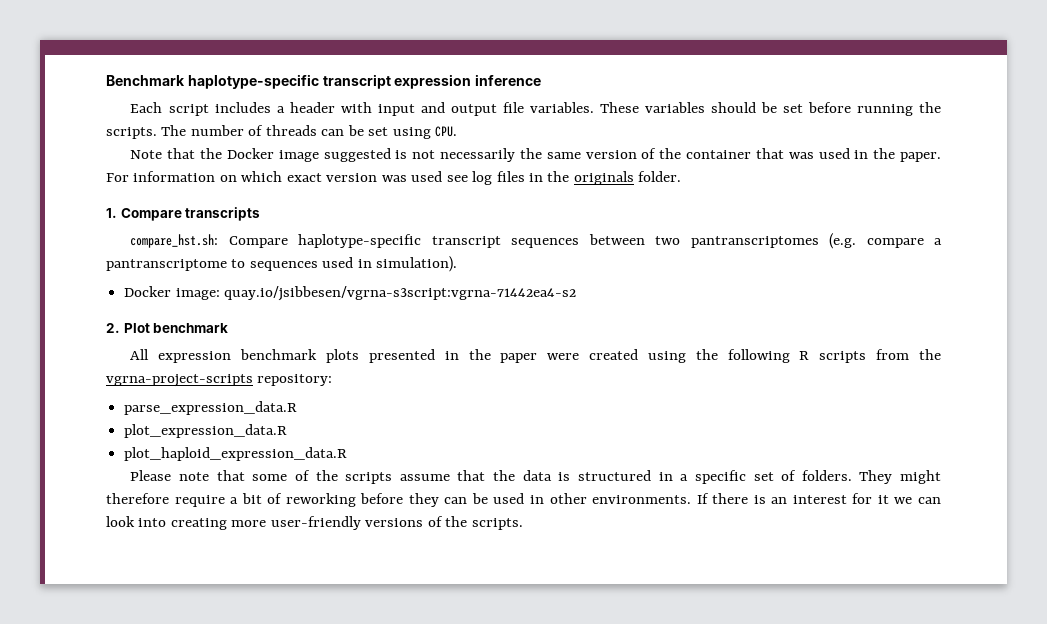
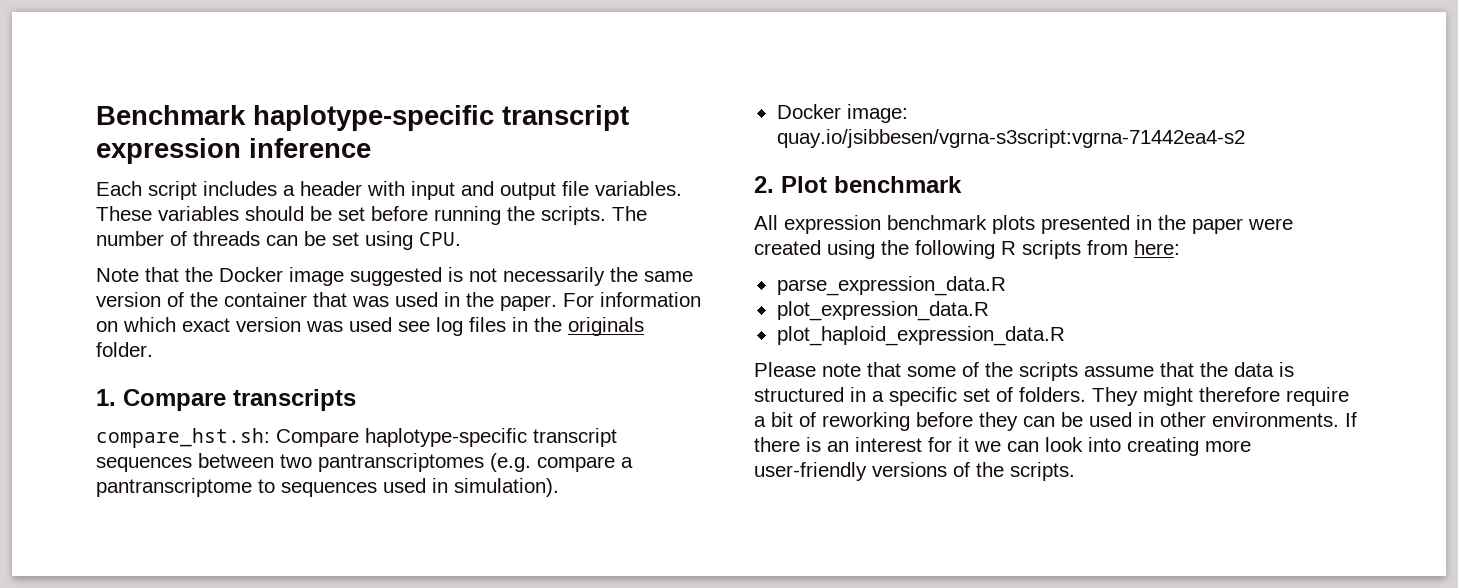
- All expression benchmark plots presented in the paper were created using the following R scripts from the vgrna-project-scripts repository:
+ All expression benchmark plots presented in the paper were created using the following R scripts from here:

